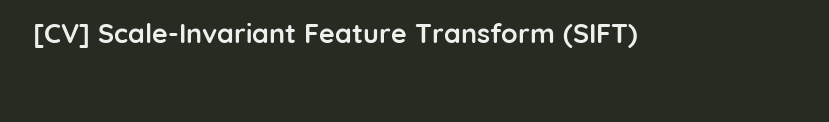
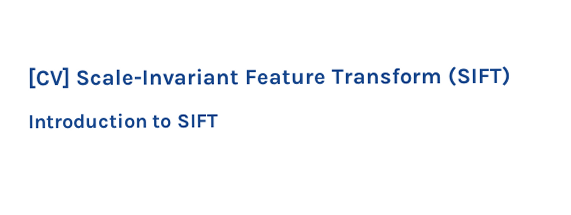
+ Introduction to SIFT

